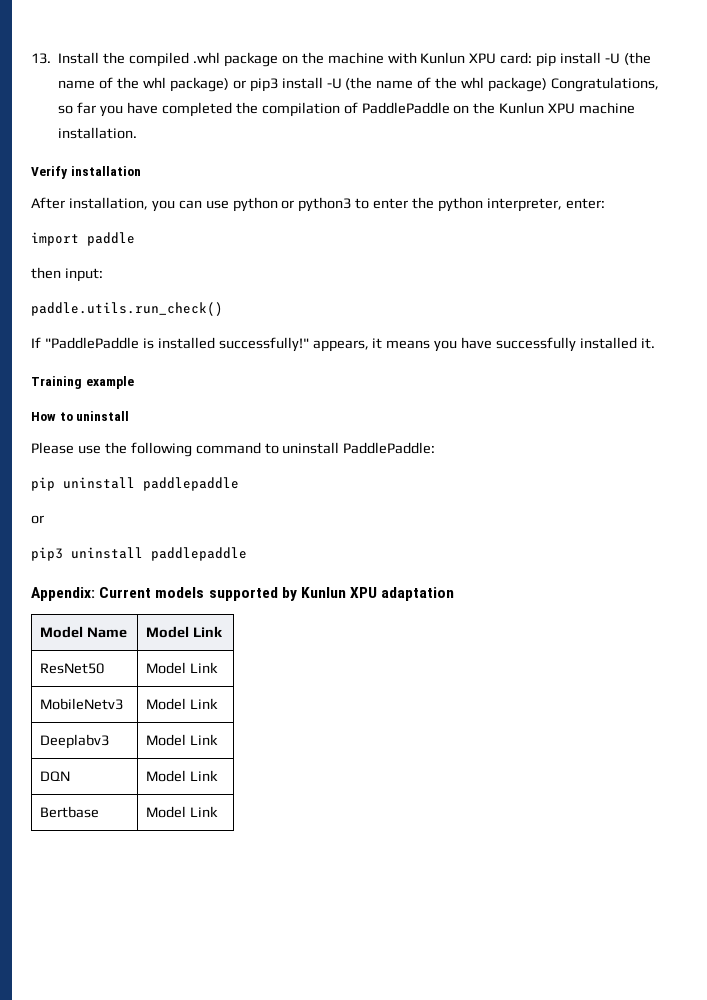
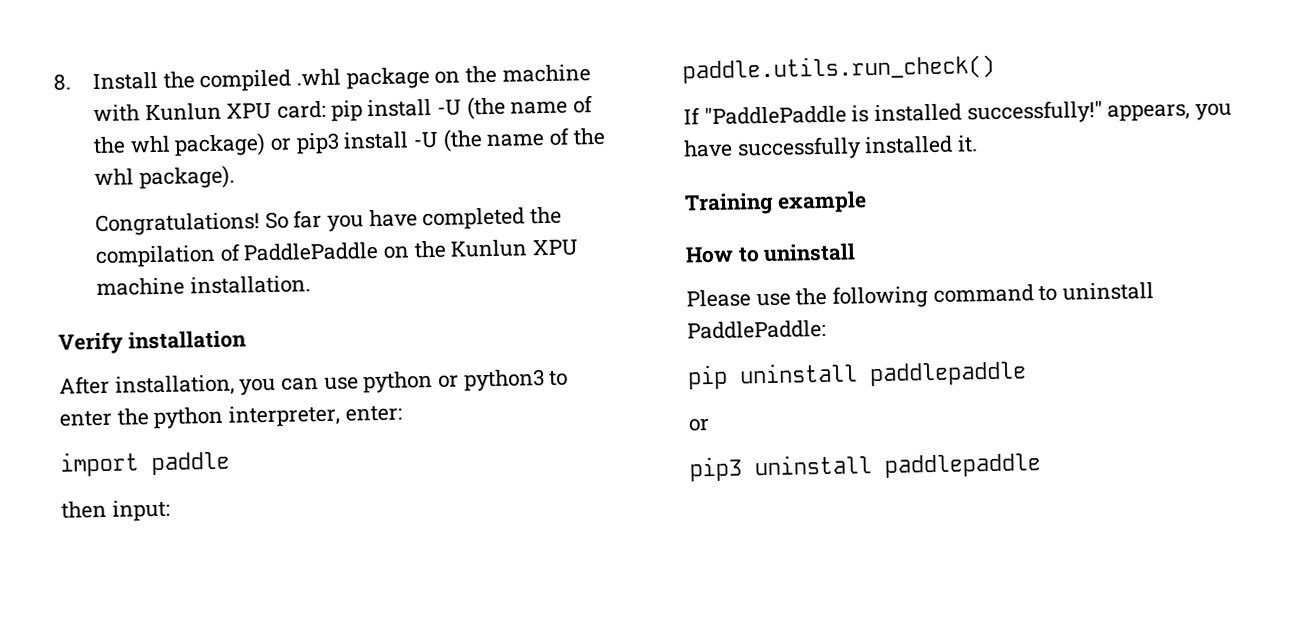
- 13. Install the compiled .whl package on the machine with Kunlun XPU card: pip install -U (the name of the whl package) or pip3 install -U (the name of the whl package) Congratulations, so far you have completed the compilation of PaddlePaddle on the Kunlun XPU machine installation.
+ 8. Install the compiled .whl package on the machine with Kunlun XPU card: pip install -U (the name of the whl package) or pip3 install -U (the name of the whl package).
+ Congratulations! So far you have completed the compilation of PaddlePaddle on the Kunlun XPU machine installation.
- If "PaddlePaddle is installed successfully!" appears, it means you have successfully installed it.
+ If "PaddlePaddle is installed successfully!" appears, you have successfully installed it.
- Appendix: Current models supported by Kunlun XPU adaptation
- Model Name | Model Link
- ResNet50 | Model Link
- MobileNetv3 | Model Link
- Deeplabv3 | Model Link
- DQN | Model Link
- Bertbase | Model Link

